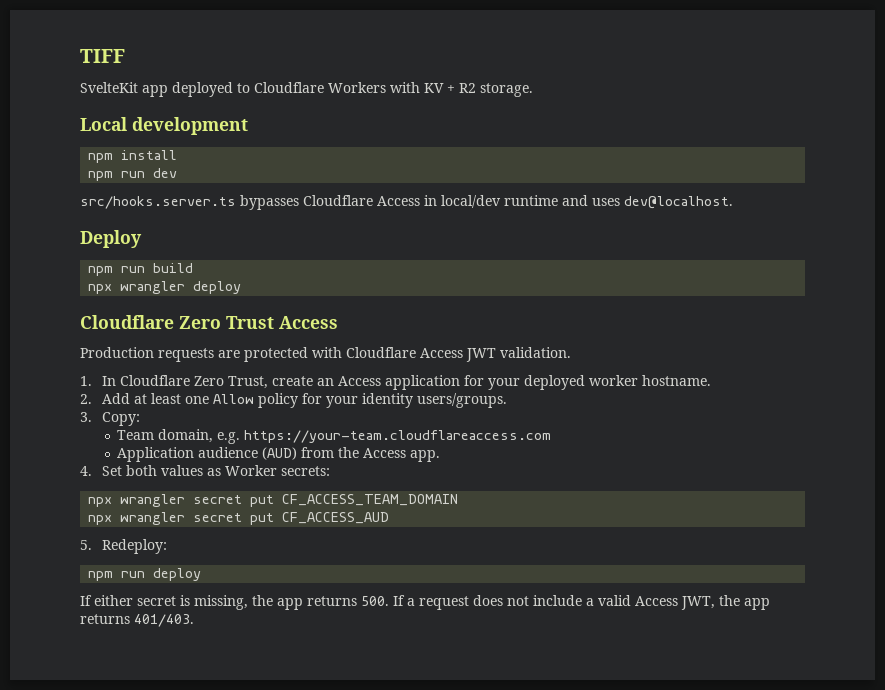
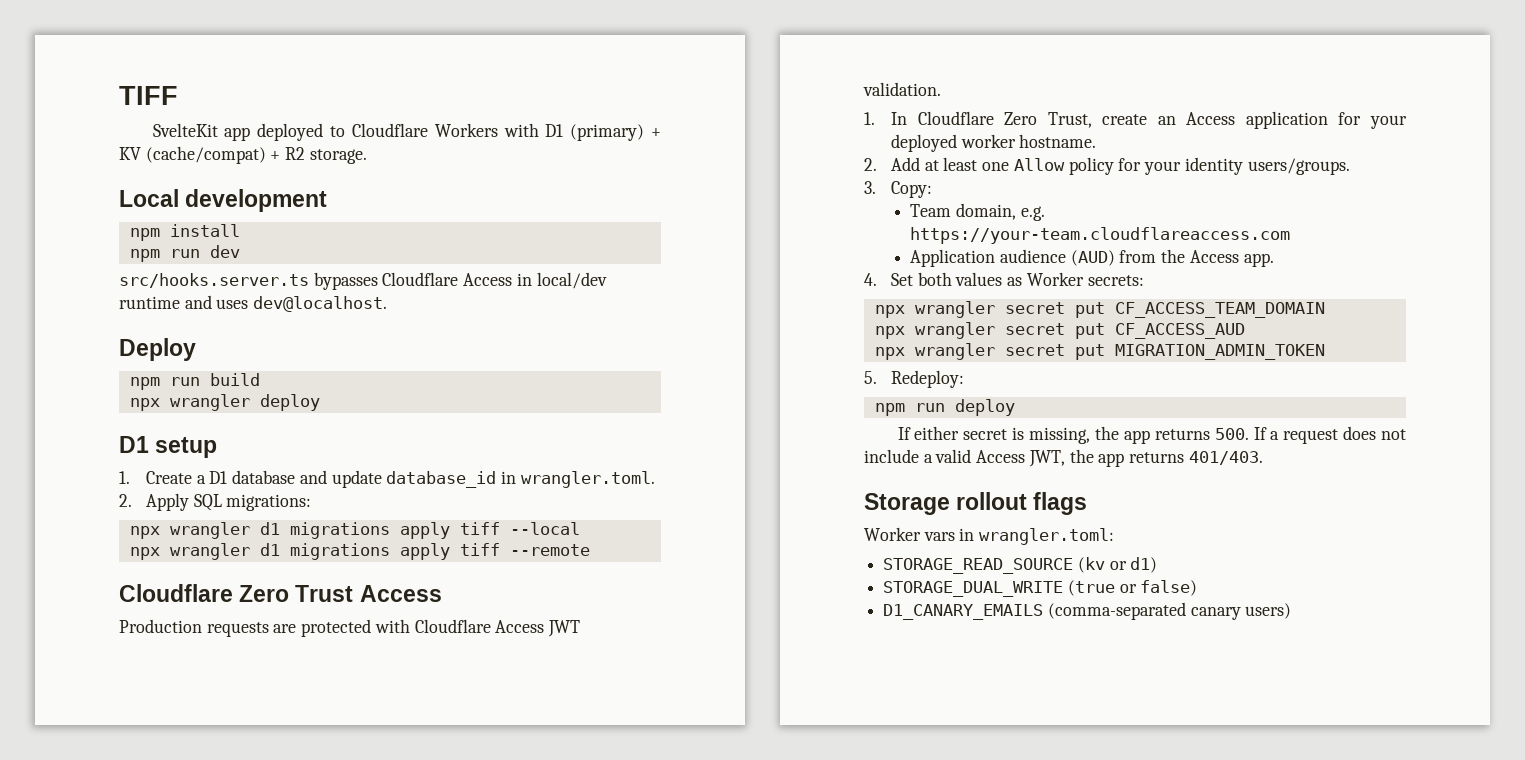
- SvelteKit app deployed to Cloudflare Workers with KV + R2 storage.
+ SvelteKit app deployed to Cloudflare Workers with D1 (primary) + KV (cache/compat) + R2 storage.
+ D1 setup
+ 1. Create a D1 database and update database_id in wrangler.toml.
+ 2. Apply SQL migrations:
+ npx wrangler d1 migrations apply tiff --local
+ npx wrangler d1 migrations apply tiff --remote
+ npx wrangler secret put MIGRATION_ADMIN_TOKEN
+ Storage rollout flags
+ Worker vars in wrangler.toml:
+ STORAGE_READ_SOURCE (kv or d1)
+ STORAGE_DUAL_WRITE (true or false)
+ D1_CANARY_EMAILS (comma-separated canary users)

